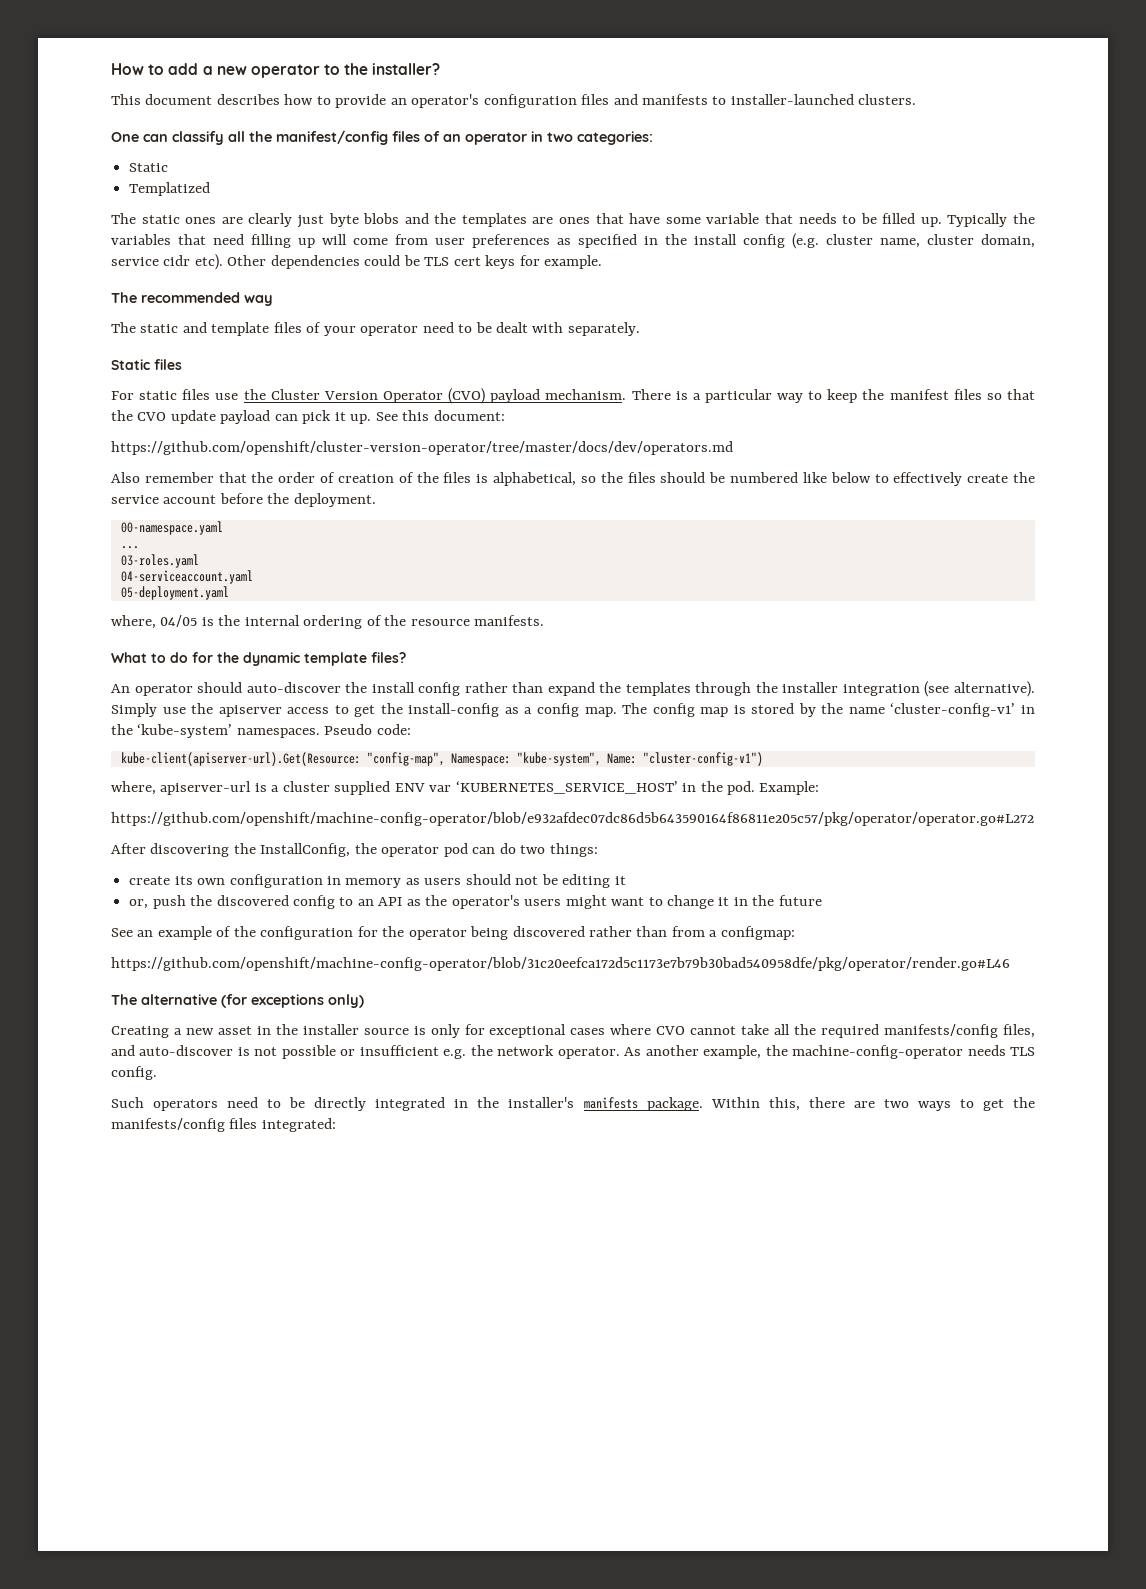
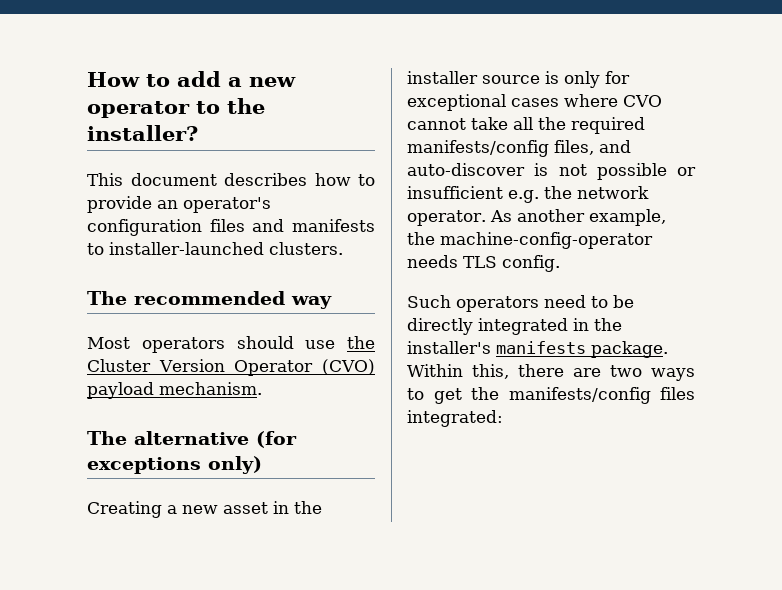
- One can classify all the manifest/config files of an operator in two categories:
- Static
- Templatized
- The static ones are clearly just byte blobs and the templates are ones that have some variable that needs to be filled up. Typically the variables that need filling up will come from user preferences as specified in the install config (e.g. cluster name, cluster domain, service cidr etc). Other dependencies could be TLS cert keys for example.
  The recommended way
- The static and template files of your operator need to be dealt with separately.
- Static files
- For static files use the Cluster Version Operator (CVO) payload mechanism. There is a particular way to keep the manifest files so that the CVO update payload can pick it up. See this document:
- https://github.com/openshift/cluster-version-operator/tree/master/docs/dev/operators.md
- Also remember that the order of creation of the files is alphabetical, so the files should be numbered like below to effectively create the service account before the deployment.
- 00-namespace.yaml
- ...
- 03-roles.yaml
- 04-serviceaccount.yaml
- 05-deployment.yaml
- where, 04/05 is the internal ordering of the resource manifests.
- What to do for the dynamic template files?
- An operator should auto-discover the install config rather than expand the templates through the installer integration (see alternative). Simply use the apiserver access to get the install-config as a config map. The config map is stored by the name ‘cluster-config-v1’ in the ‘kube-system’ namespaces. Pseudo code:
- kube-client(apiserver-url).Get(Resource: "config-map", Namespace: "kube-system", Name: "cluster-config-v1")
- where, apiserver-url is a cluster supplied ENV var ‘KUBERNETES_SERVICE_HOST’ in the pod. Example:
- https://github.com/openshift/machine-config-operator/blob/e932afdec07dc86d5b643590164f86811e205c57/pkg/operator/operator.go#L272
- After discovering the InstallConfig, the operator pod can do two things:
- create its own configuration in memory as users should not be editing it
- or, push the discovered config to an API as the operator's users might want to change it in the future
- See an example of the configuration for the operator being discovered rather than from a configmap:
- https://github.com/openshift/machine-config-operator/blob/31c20eefca172d5c1173e7b79b30bad540958dfe/pkg/operator/render.go#L46
+ Most operators should use the Cluster Version Operator (CVO) payload mechanism.

